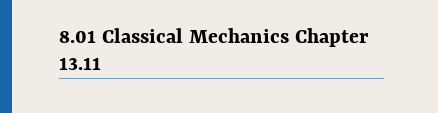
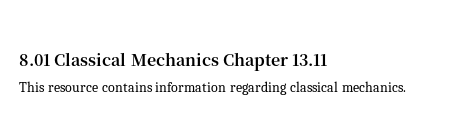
+ This resource contains information regarding classical mechanics.

